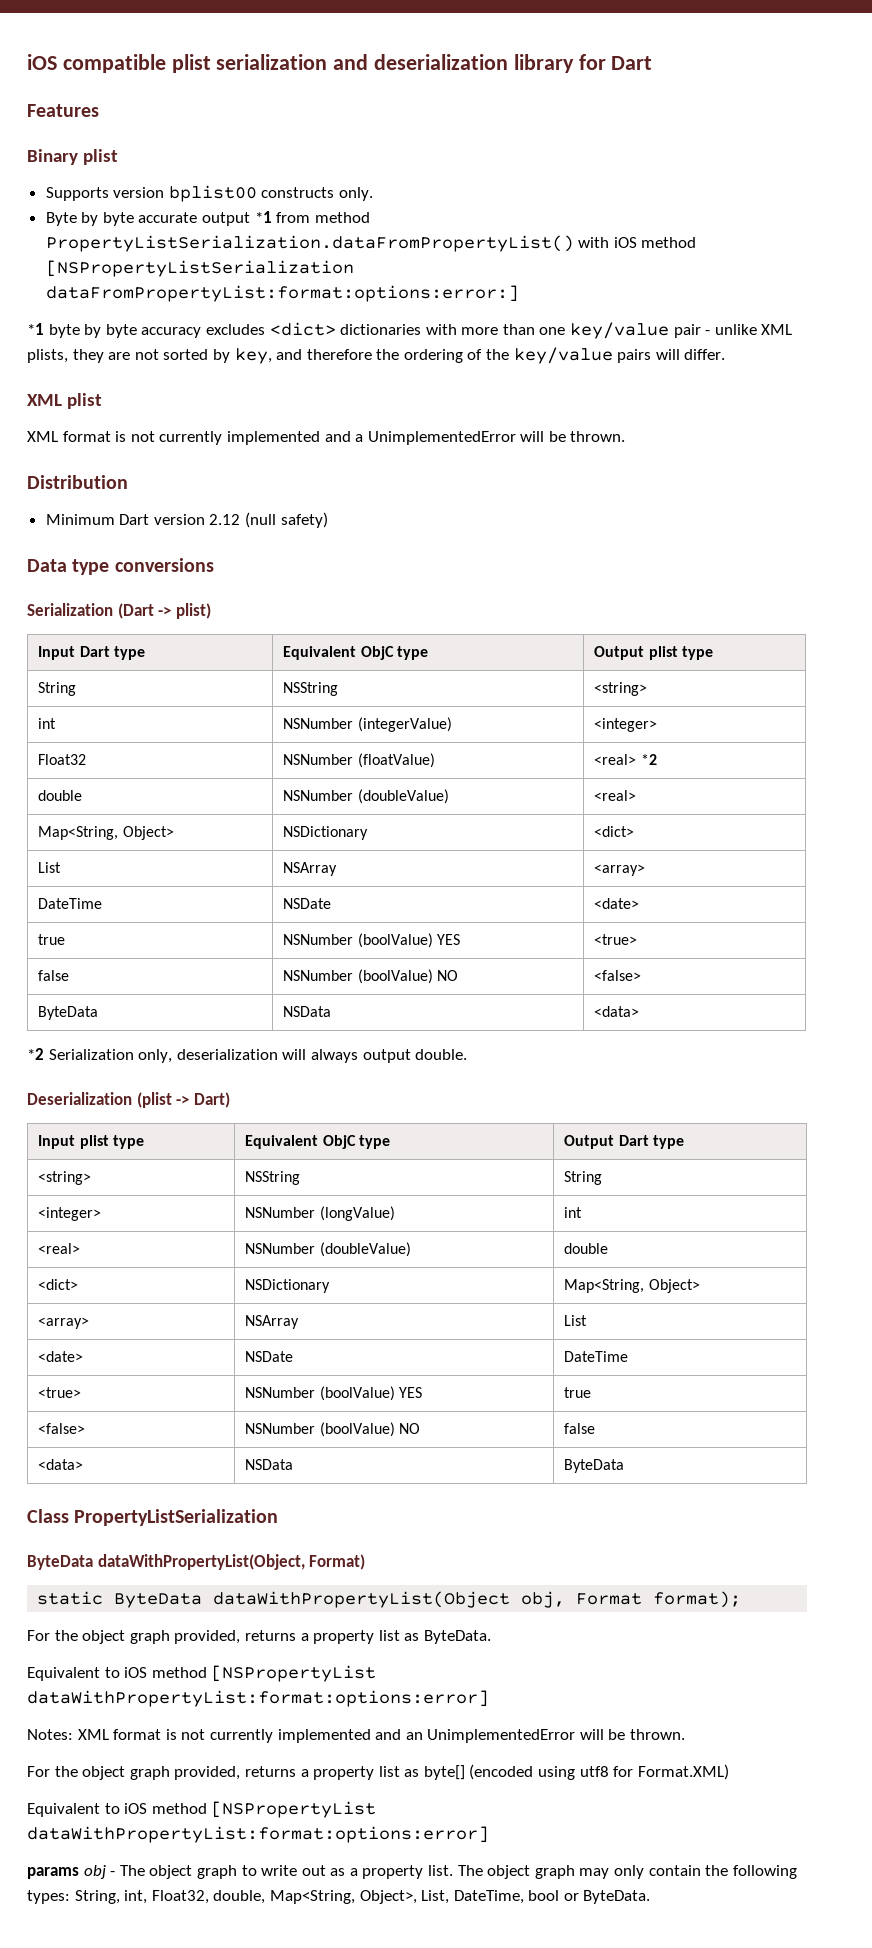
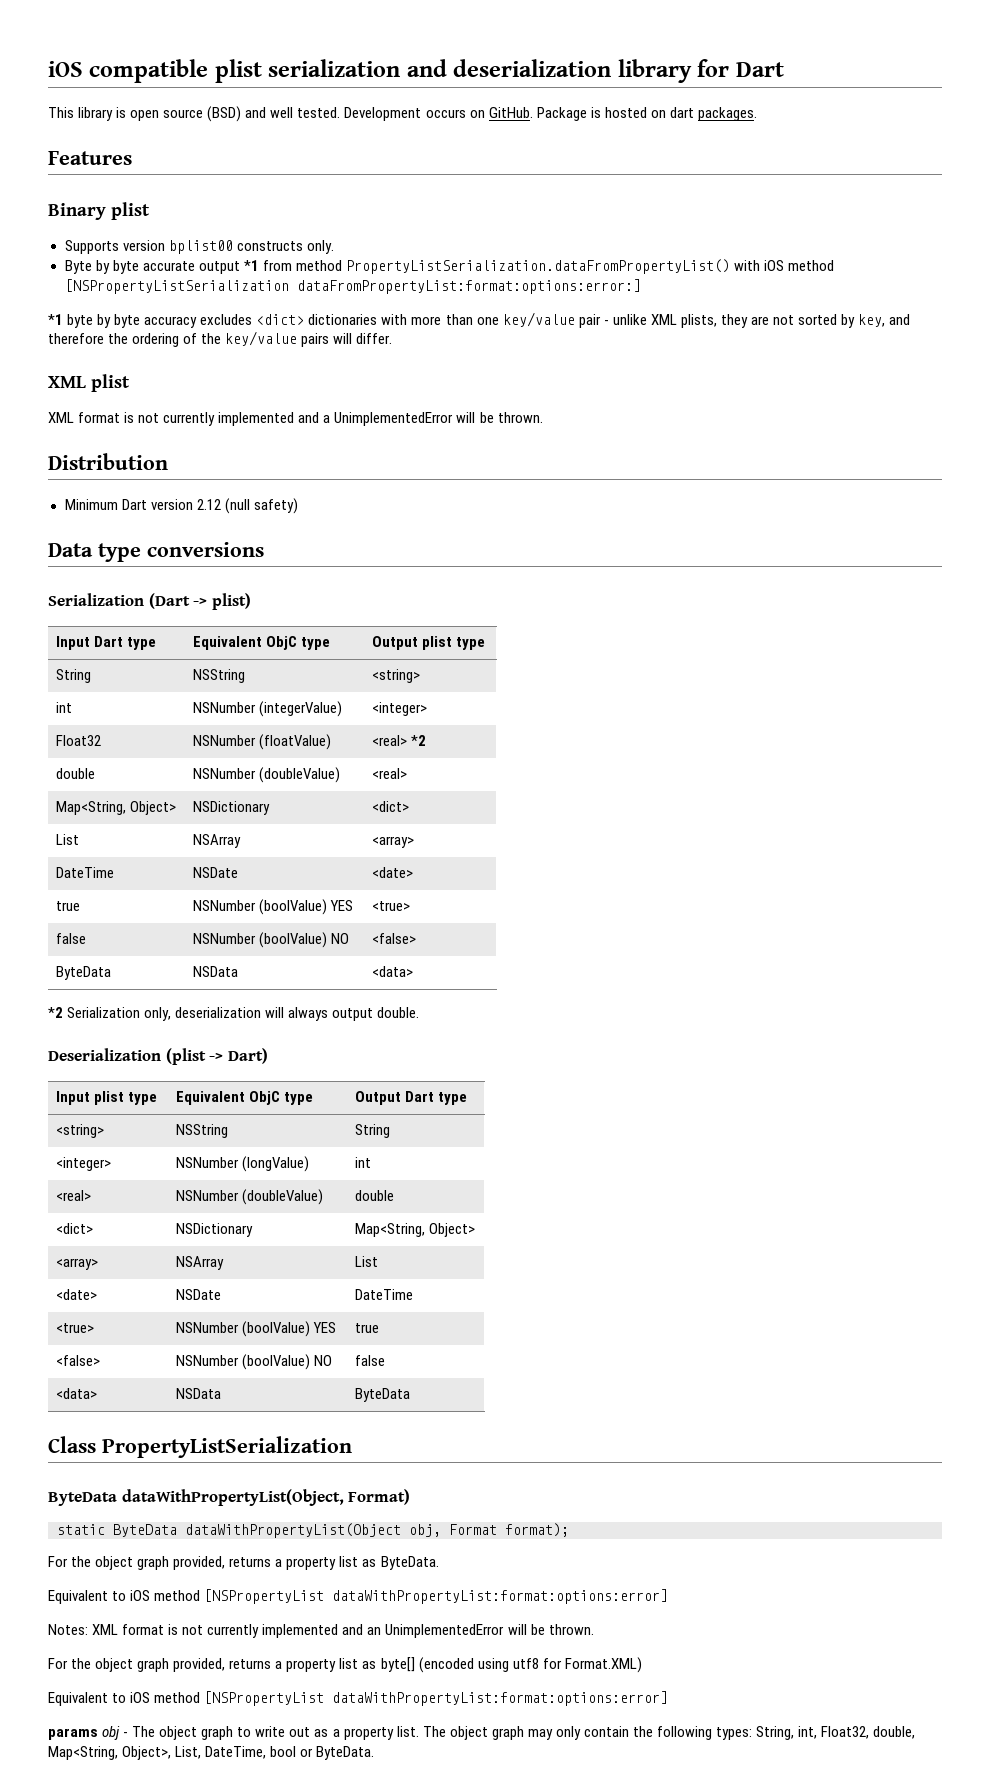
+ This library is open source (BSD) and well tested. Development occurs on GitHub. Package is hosted on dart packages.

